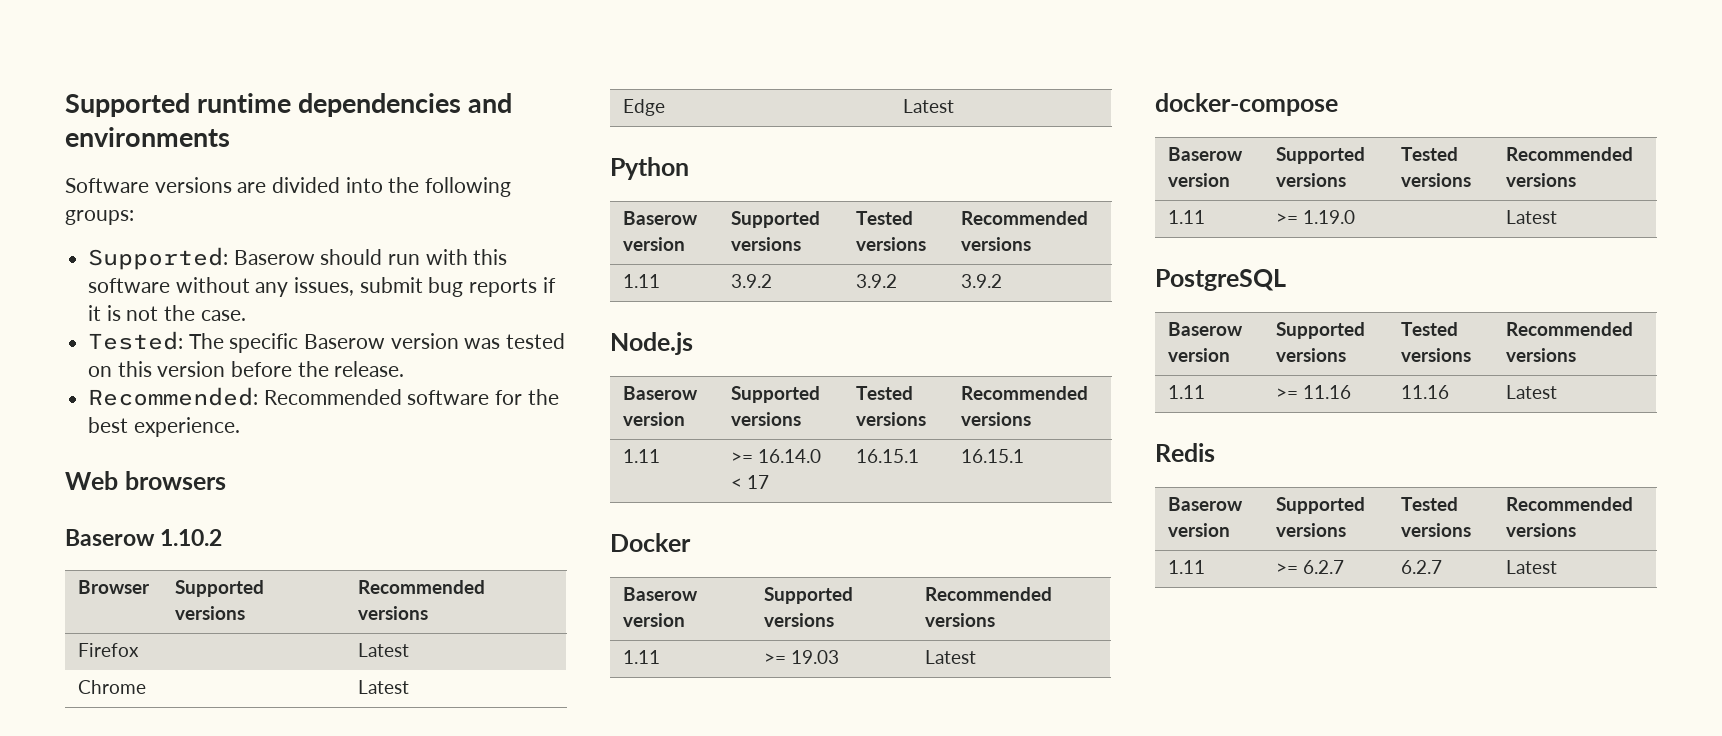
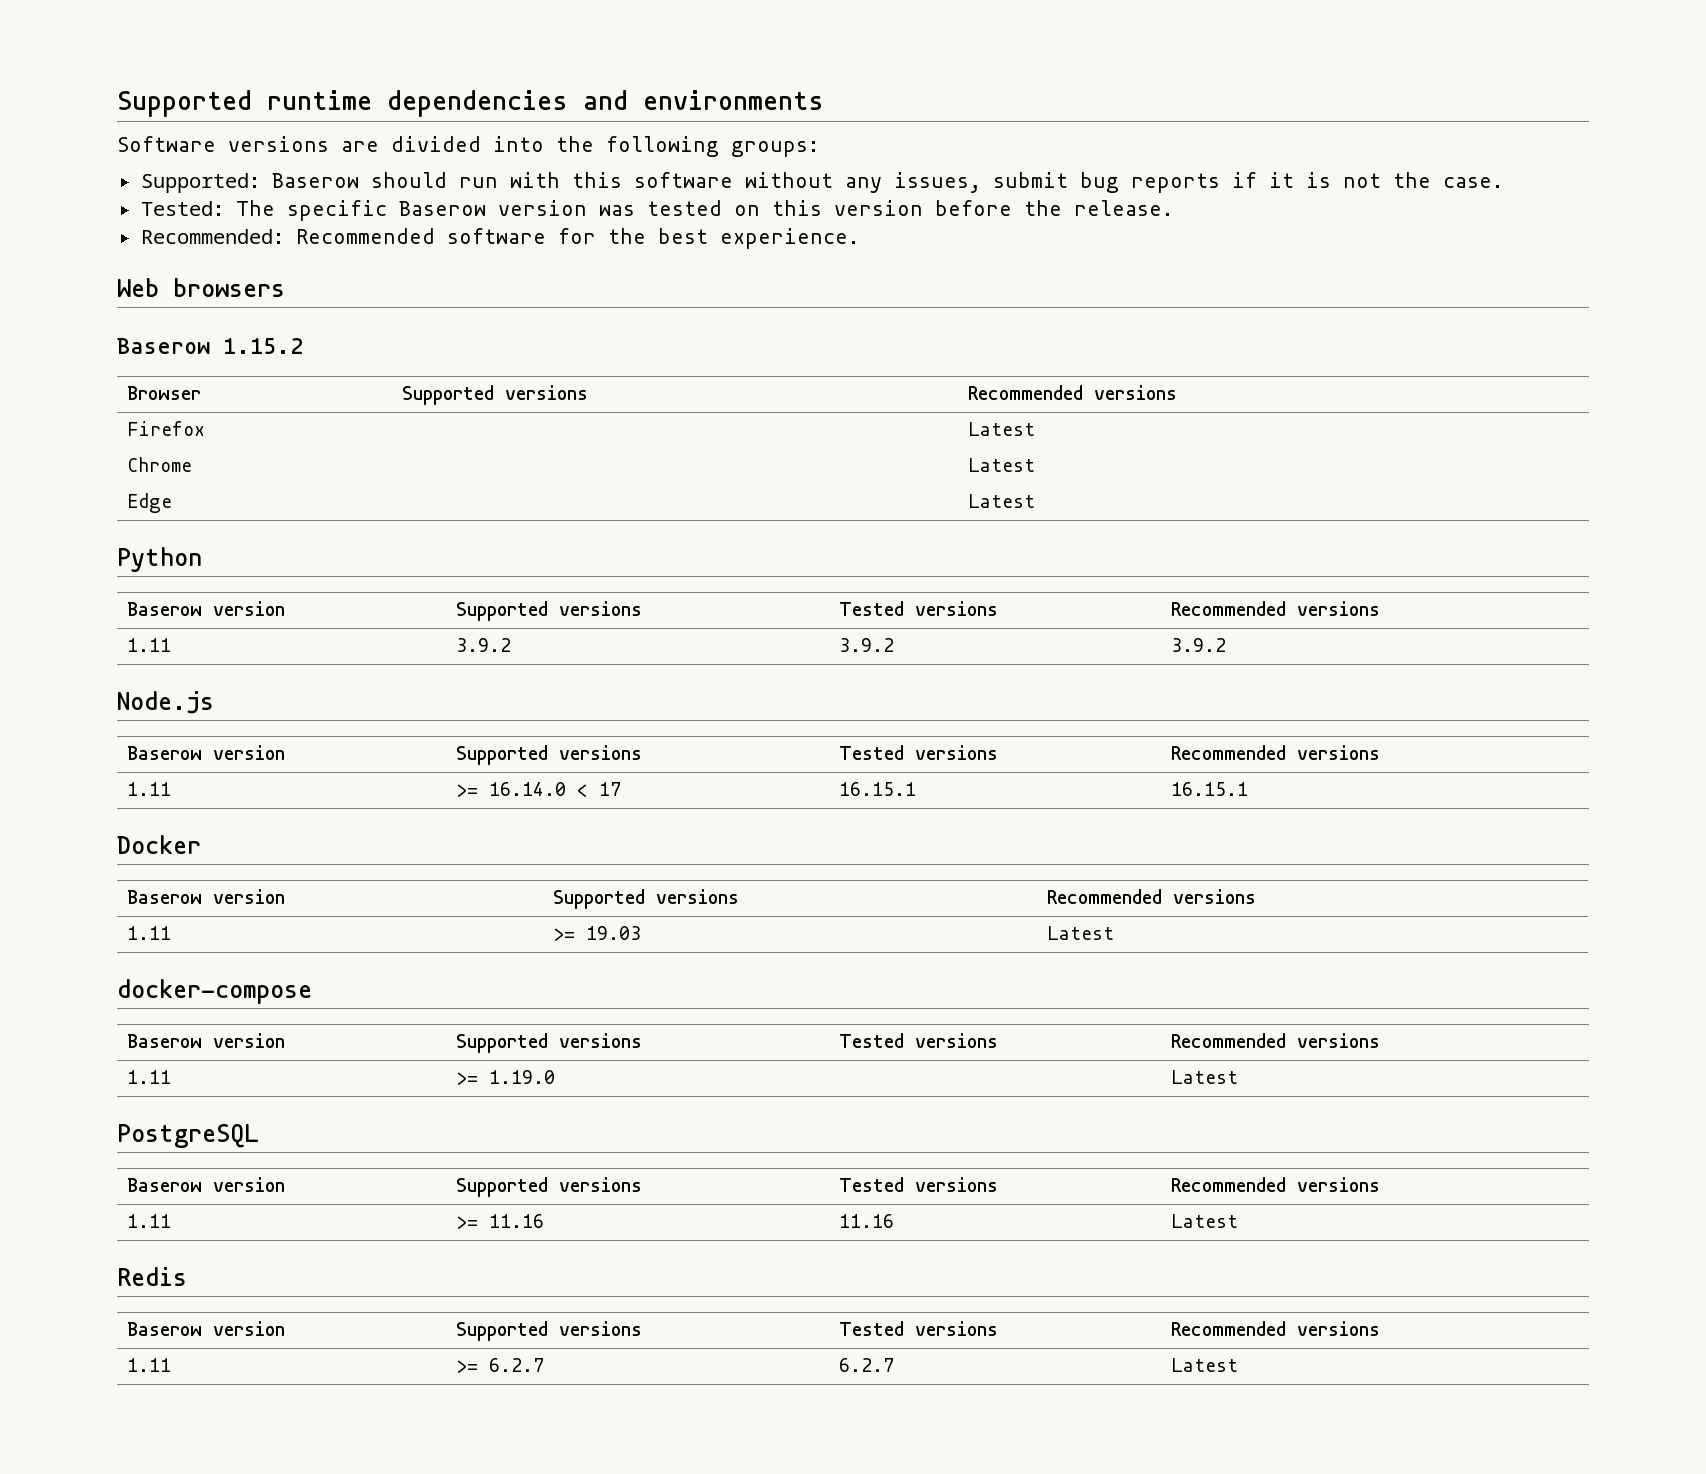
- Baserow 1.10.2
+ Baserow 1.15.2

